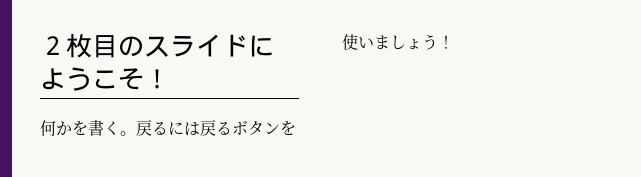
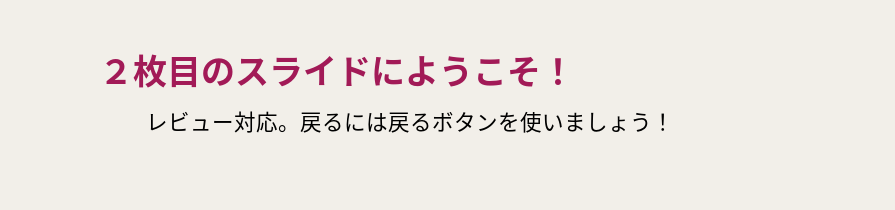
- 何かを書く。
+ レビュー対応。

